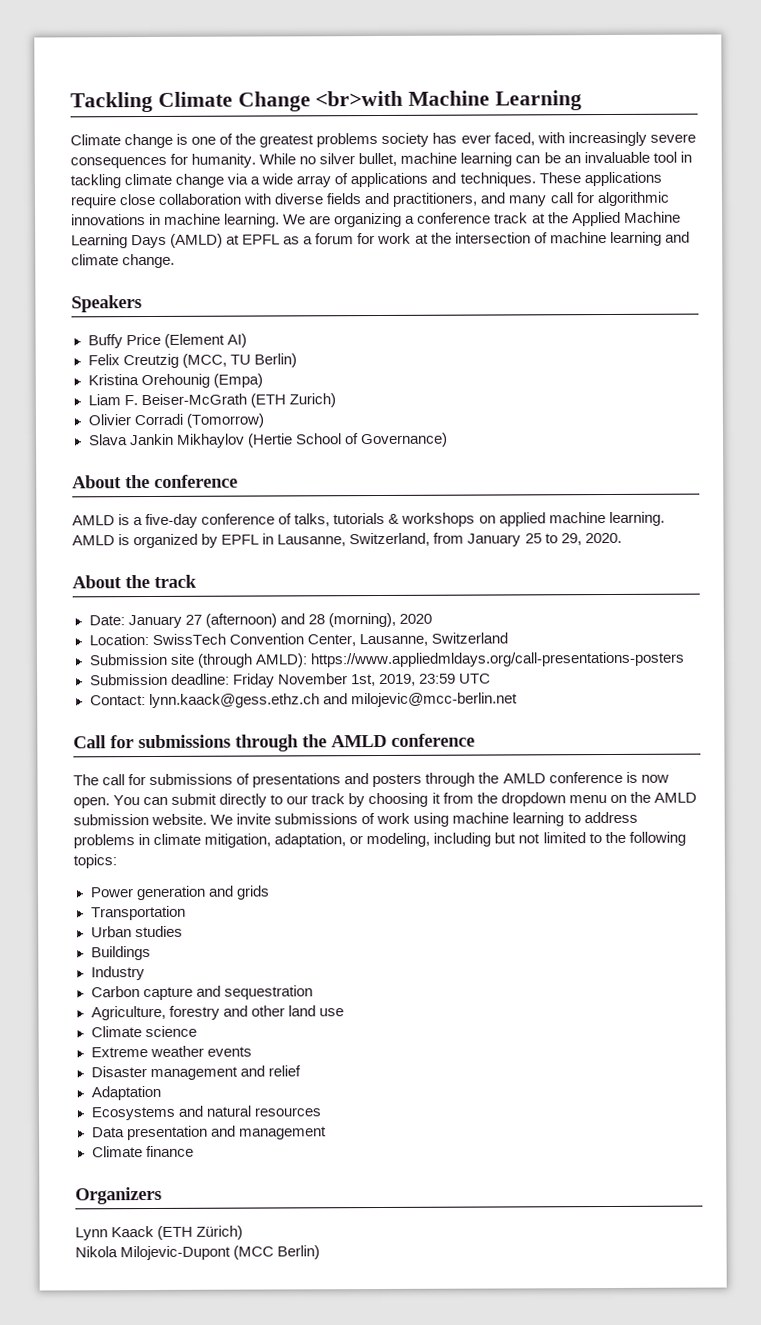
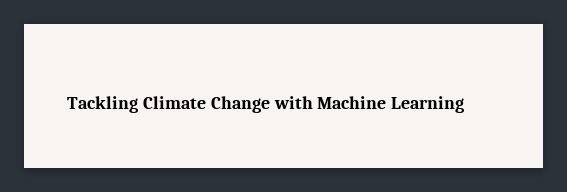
- Tackling Climate Change <br>with Machine Learning
- Climate change is one of the greatest problems society has ever faced, with increasingly severe consequences for humanity. While no silver bullet, machine learning can be an invaluable tool in tackling climate change via a wide array of applications and techniques. These applications require close collaboration with diverse fields and practitioners, and many call for algorithmic innovations in machine learning. We are organizing a conference track at the Applied Machine Learning Days (AMLD) at EPFL as a forum for work at the intersection of machine learning and climate change.
- Speakers
- Buffy Price (Element AI)
- Felix Creutzig (MCC, TU Berlin)
- Kristina Orehounig (Empa)
- Liam F. Beiser-McGrath (ETH Zurich)
- Olivier Corradi (Tomorrow)
- Slava Jankin Mikhaylov (Hertie School of Governance)
- About the conference
- AMLD is a five-day conference of talks, tutorials & workshops on applied machine learning. AMLD is organized by EPFL in Lausanne, Switzerland, from January 25 to 29, 2020.
- About the track
- Date: January 27 (afternoon) and 28 (morning), 2020
- Location: SwissTech Convention Center, Lausanne, Switzerland
- Submission site (through AMLD): https://www.appliedmldays.org/call-presentations-posters
- Submission deadline: Friday November 1st, 2019, 23:59 UTC
- Contact: lynn.kaack@gess.ethz.ch and milojevic@mcc-berlin.net
- Call for submissions through the AMLD conference
- The call for submissions of presentations and posters through the AMLD conference is now open. You can submit directly to our track by choosing it from the dropdown menu on the AMLD submission website. We invite submissions of work using machine learning to address problems in climate mitigation, adaptation, or modeling, including but not limited to the following topics:
- Power generation and grids
- Transportation
- Urban studies
- Buildings
- Industry
- Carbon capture and sequestration
- Agriculture, forestry and other land use
- Climate science
- Extreme weather events
- Disaster management and relief
- Adaptation
- Ecosystems and natural resources
- Data presentation and management
- Climate finance
- Organizers
- Lynn Kaack (ETH Zürich)
- Nikola Milojevic-Dupont (MCC Berlin)
+ Tackling Climate Change with Machine Learning

